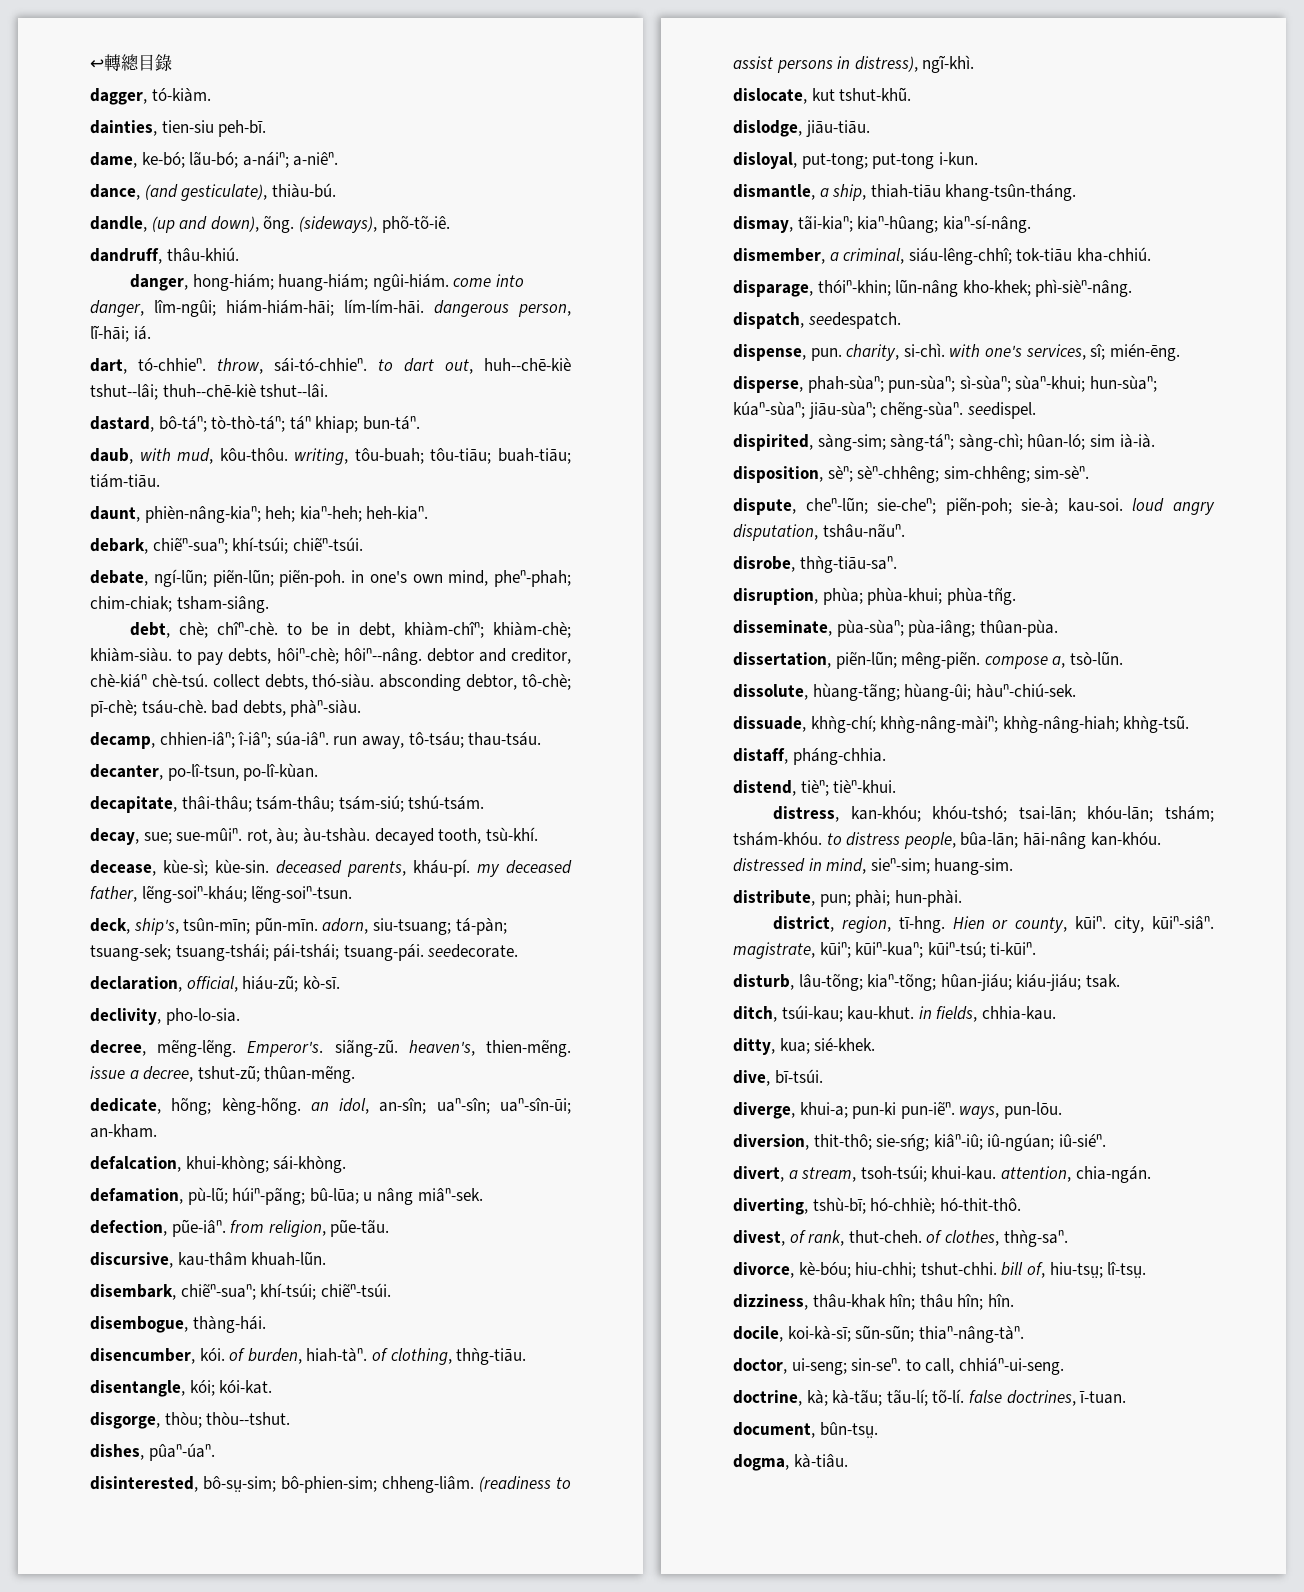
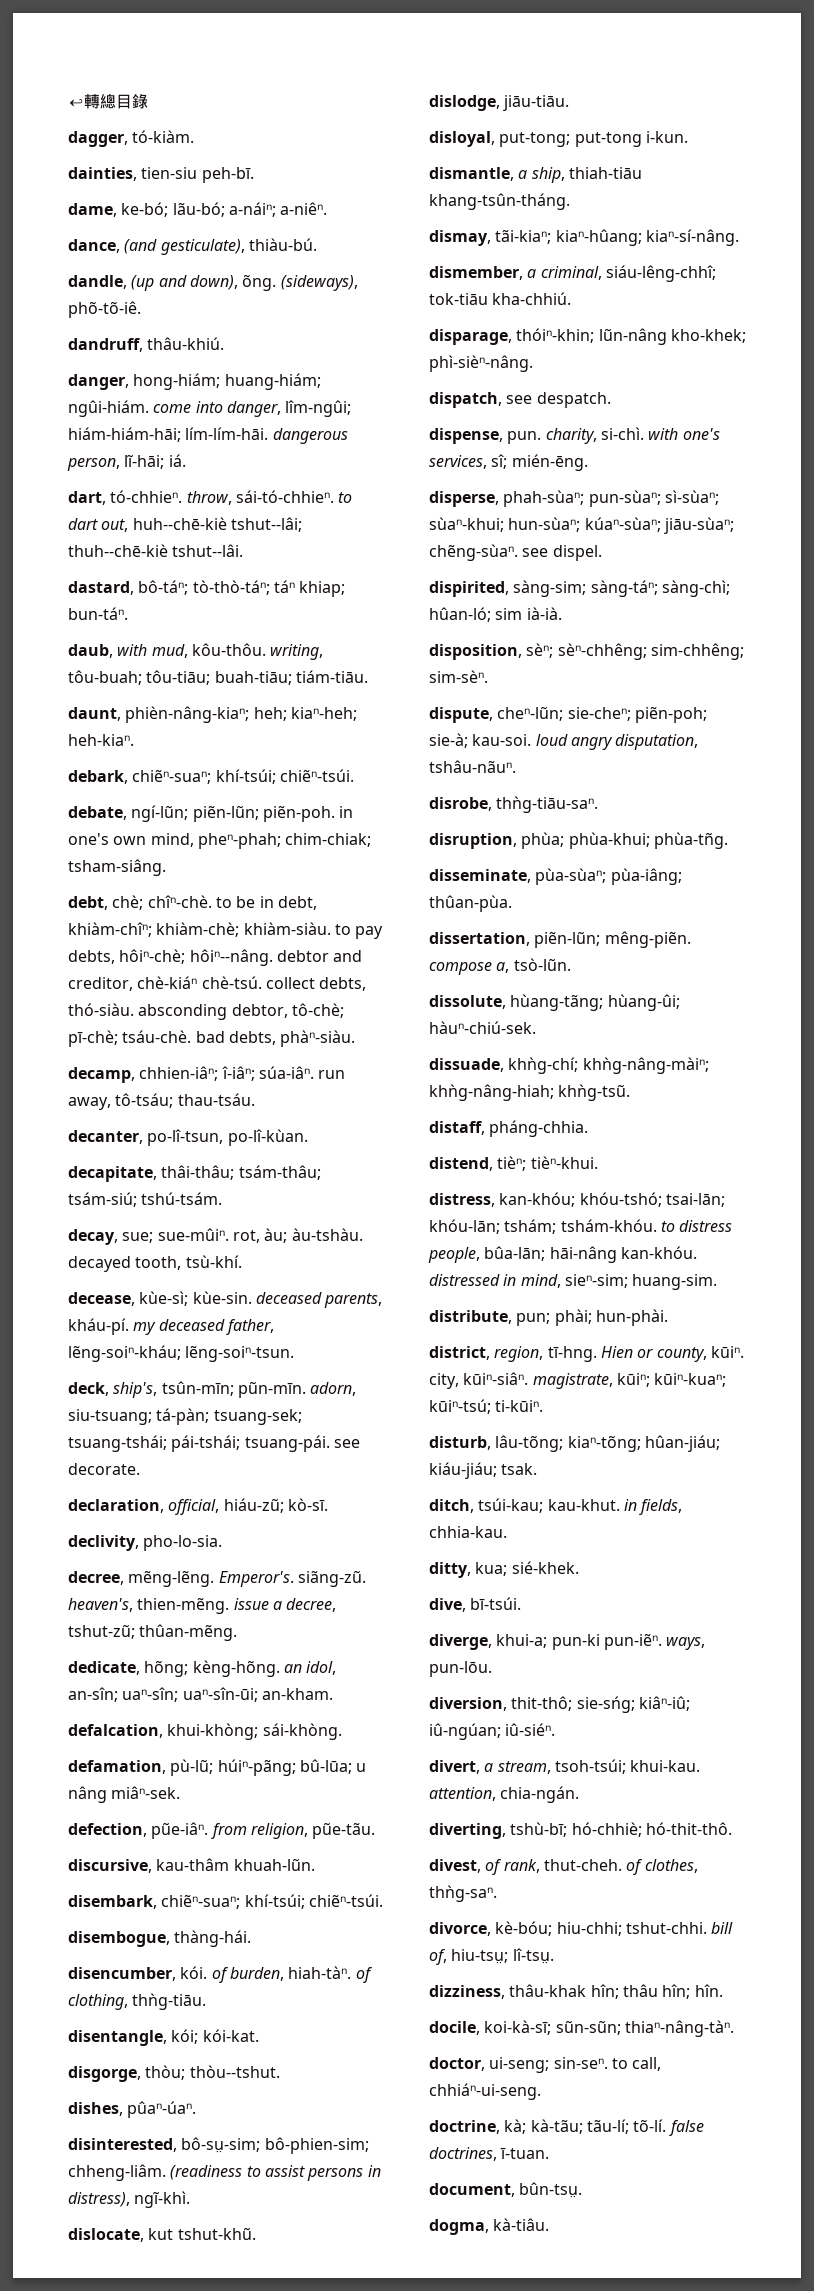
- deck, ship's, tsûn-mīn; pũn-mīn. adorn, siu-tsuang; tá-pàn; tsuang-sek; tsuang-tshái; pái-tshái; tsuang-pái. seedecorate.
+ deck, ship's, tsûn-mīn; pũn-mīn. adorn, siu-tsuang; tá-pàn; tsuang-sek; tsuang-tshái; pái-tshái; tsuang-pái. see decorate.
- dispatch, seedespatch.
+ dispatch, see despatch.
- disperse, phah-sùaⁿ; pun-sùaⁿ; sì-sùaⁿ; sùaⁿ-khui; hun-sùaⁿ; kúaⁿ-sùaⁿ; jiāu-sùaⁿ; chẽng-sùaⁿ. seedispel.
+ disperse, phah-sùaⁿ; pun-sùaⁿ; sì-sùaⁿ; sùaⁿ-khui; hun-sùaⁿ; kúaⁿ-sùaⁿ; jiāu-sùaⁿ; chẽng-sùaⁿ. see dispel.

